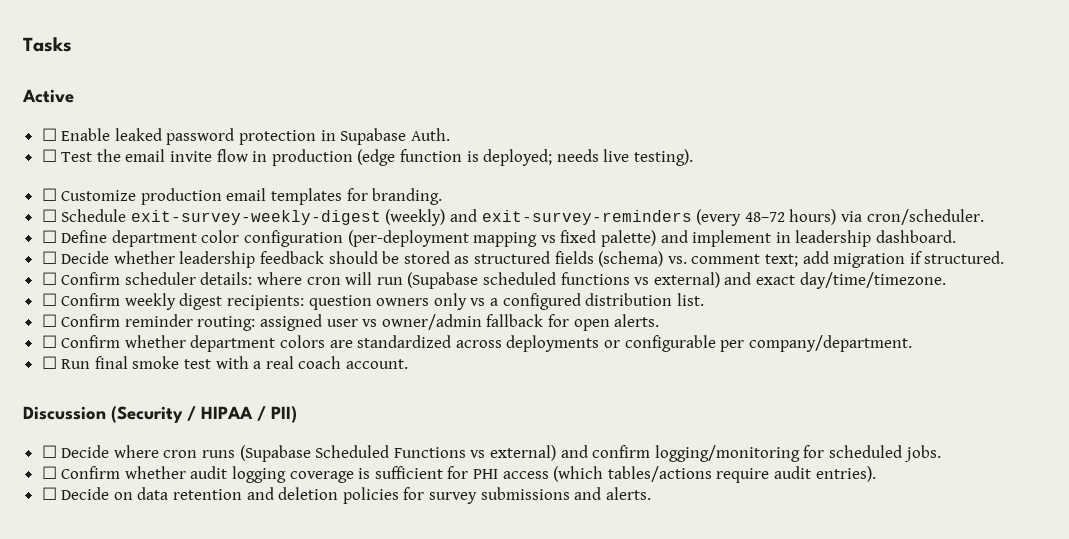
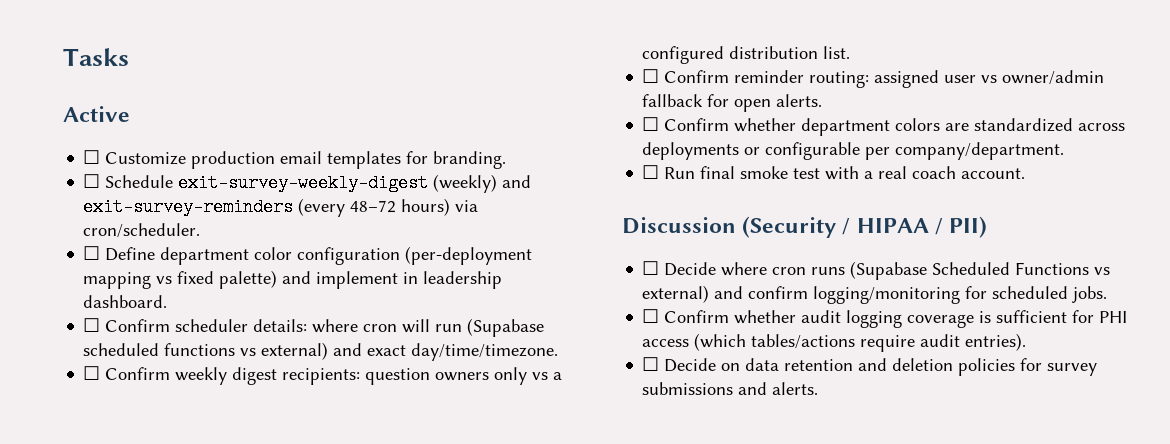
- ☐ Enable leaked password protection in Supabase Auth.
- ☐ Test the email invite flow in production (edge function is deployed; needs live testing).
- ☐ Decide whether leadership feedback should be stored as structured fields (schema) vs. comment text; add migration if structured.

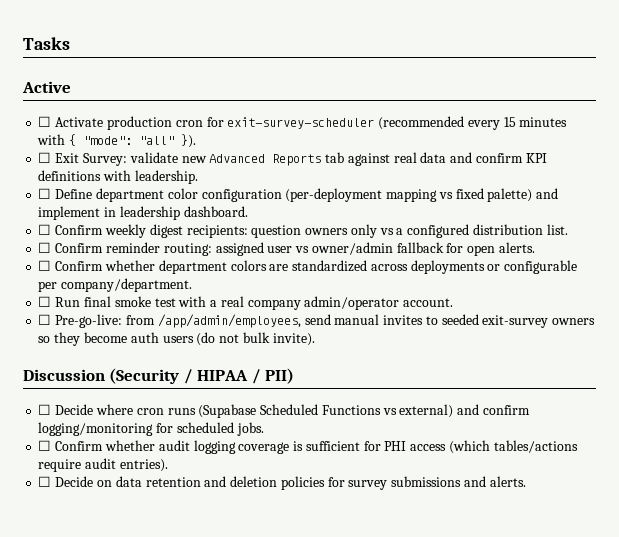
- ☐ Customize production email templates for branding.
- ☐ Schedule exit-survey-weekly-digest (weekly) and exit-survey-reminders (every 48–72 hours) via cron/scheduler.
+ ☐ Activate production cron for exit-survey-scheduler (recommended every 15 minutes with { "mode": "all" }).
+ ☐ Exit Survey: validate new Advanced Reports tab against real data and confirm KPI definitions with leadership.
- ☐ Confirm scheduler details: where cron will run (Supabase scheduled functions vs external) and exact day/time/timezone.
- ☐ Run final smoke test with a real coach account.
+ ☐ Run final smoke test with a real company admin/operator account.
+ ☐ Pre-go-live: from /app/admin/employees, send manual invites to seeded exit-survey owners so they become auth users (do not bulk invite).

